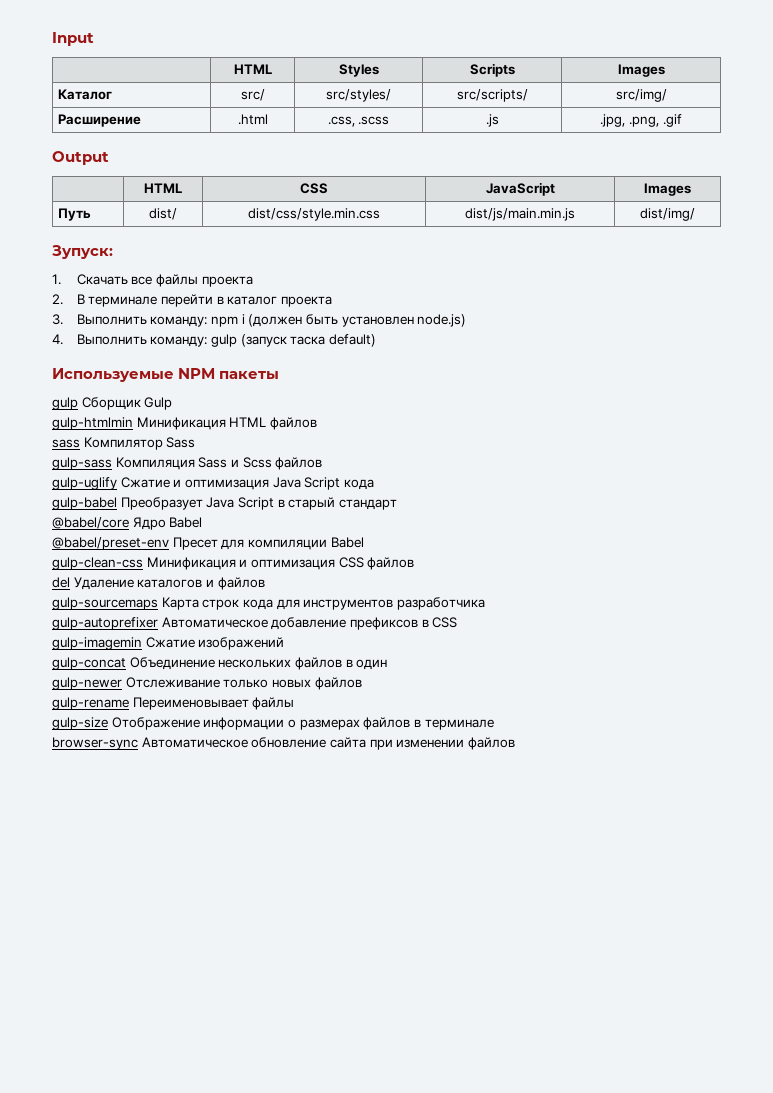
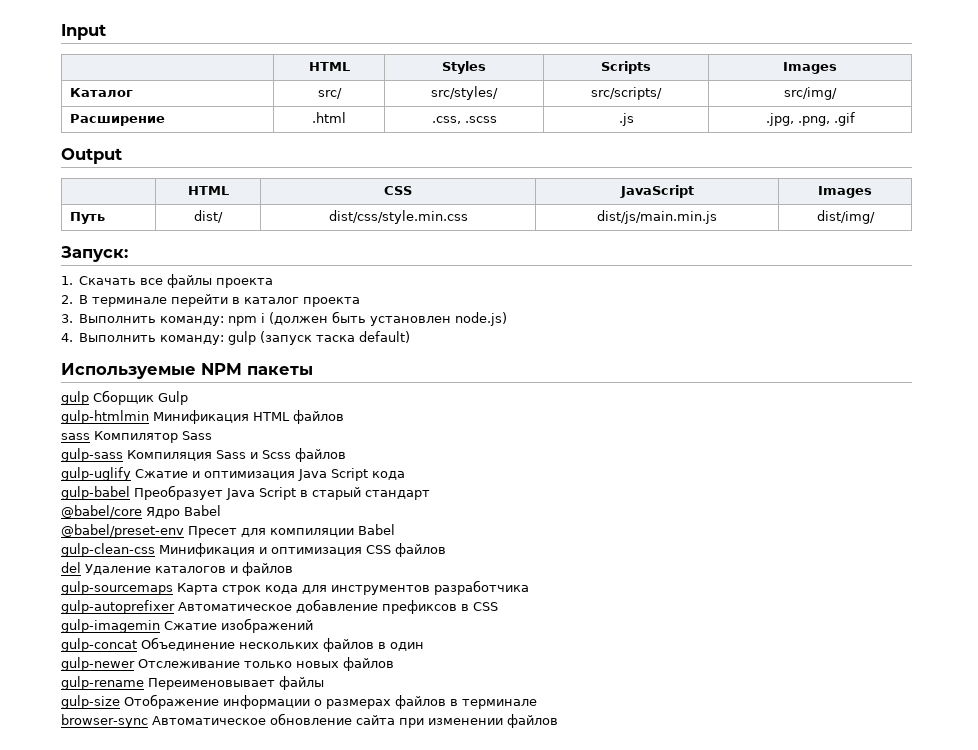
- Зупуск:
+ Запуск:

